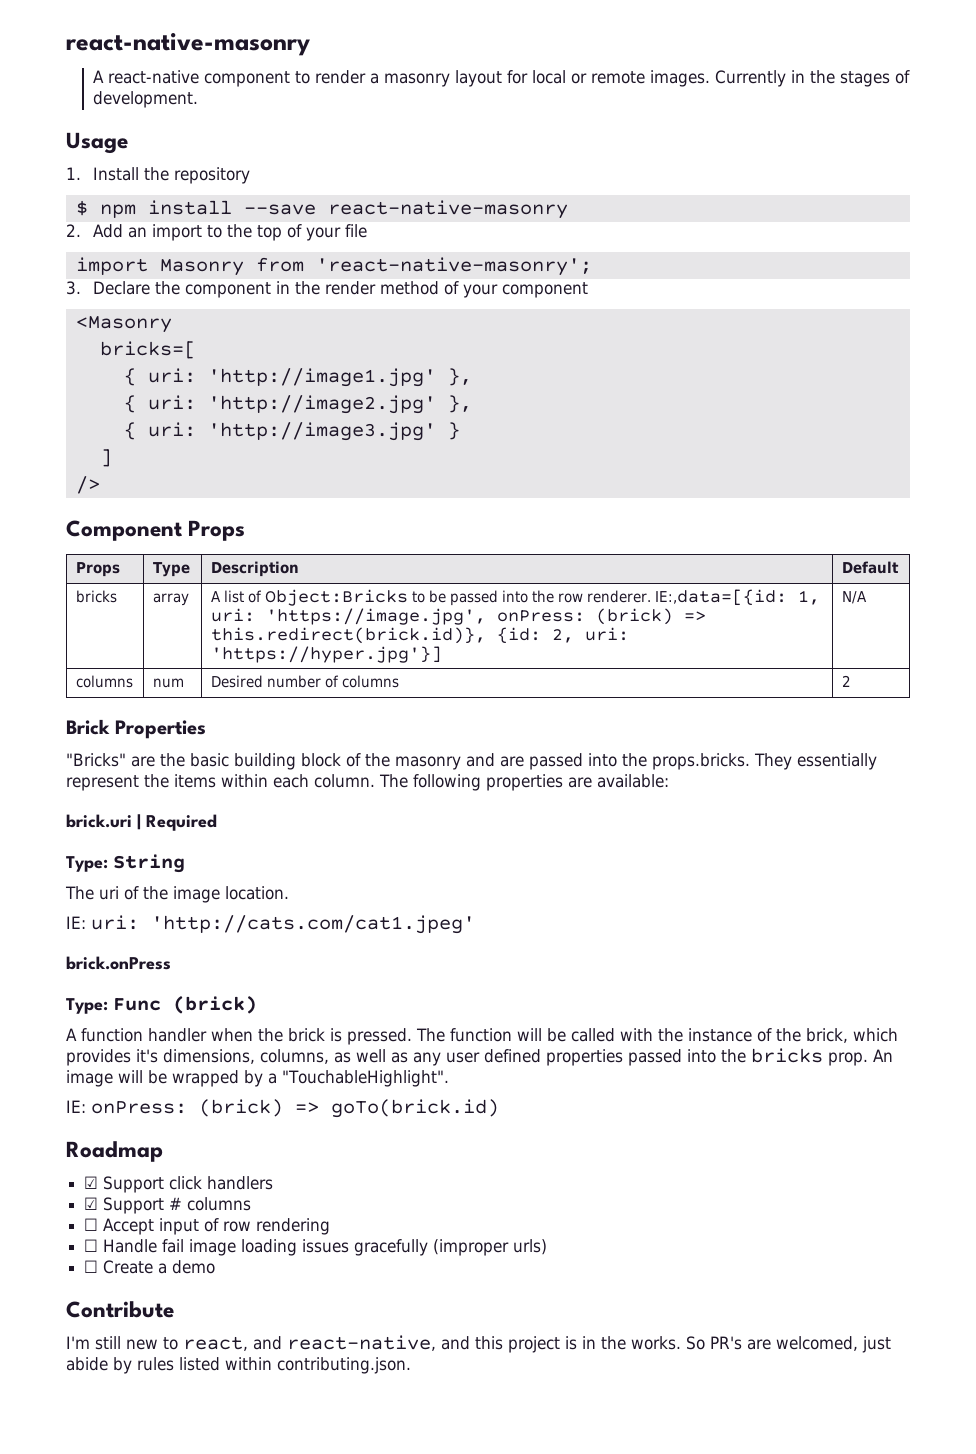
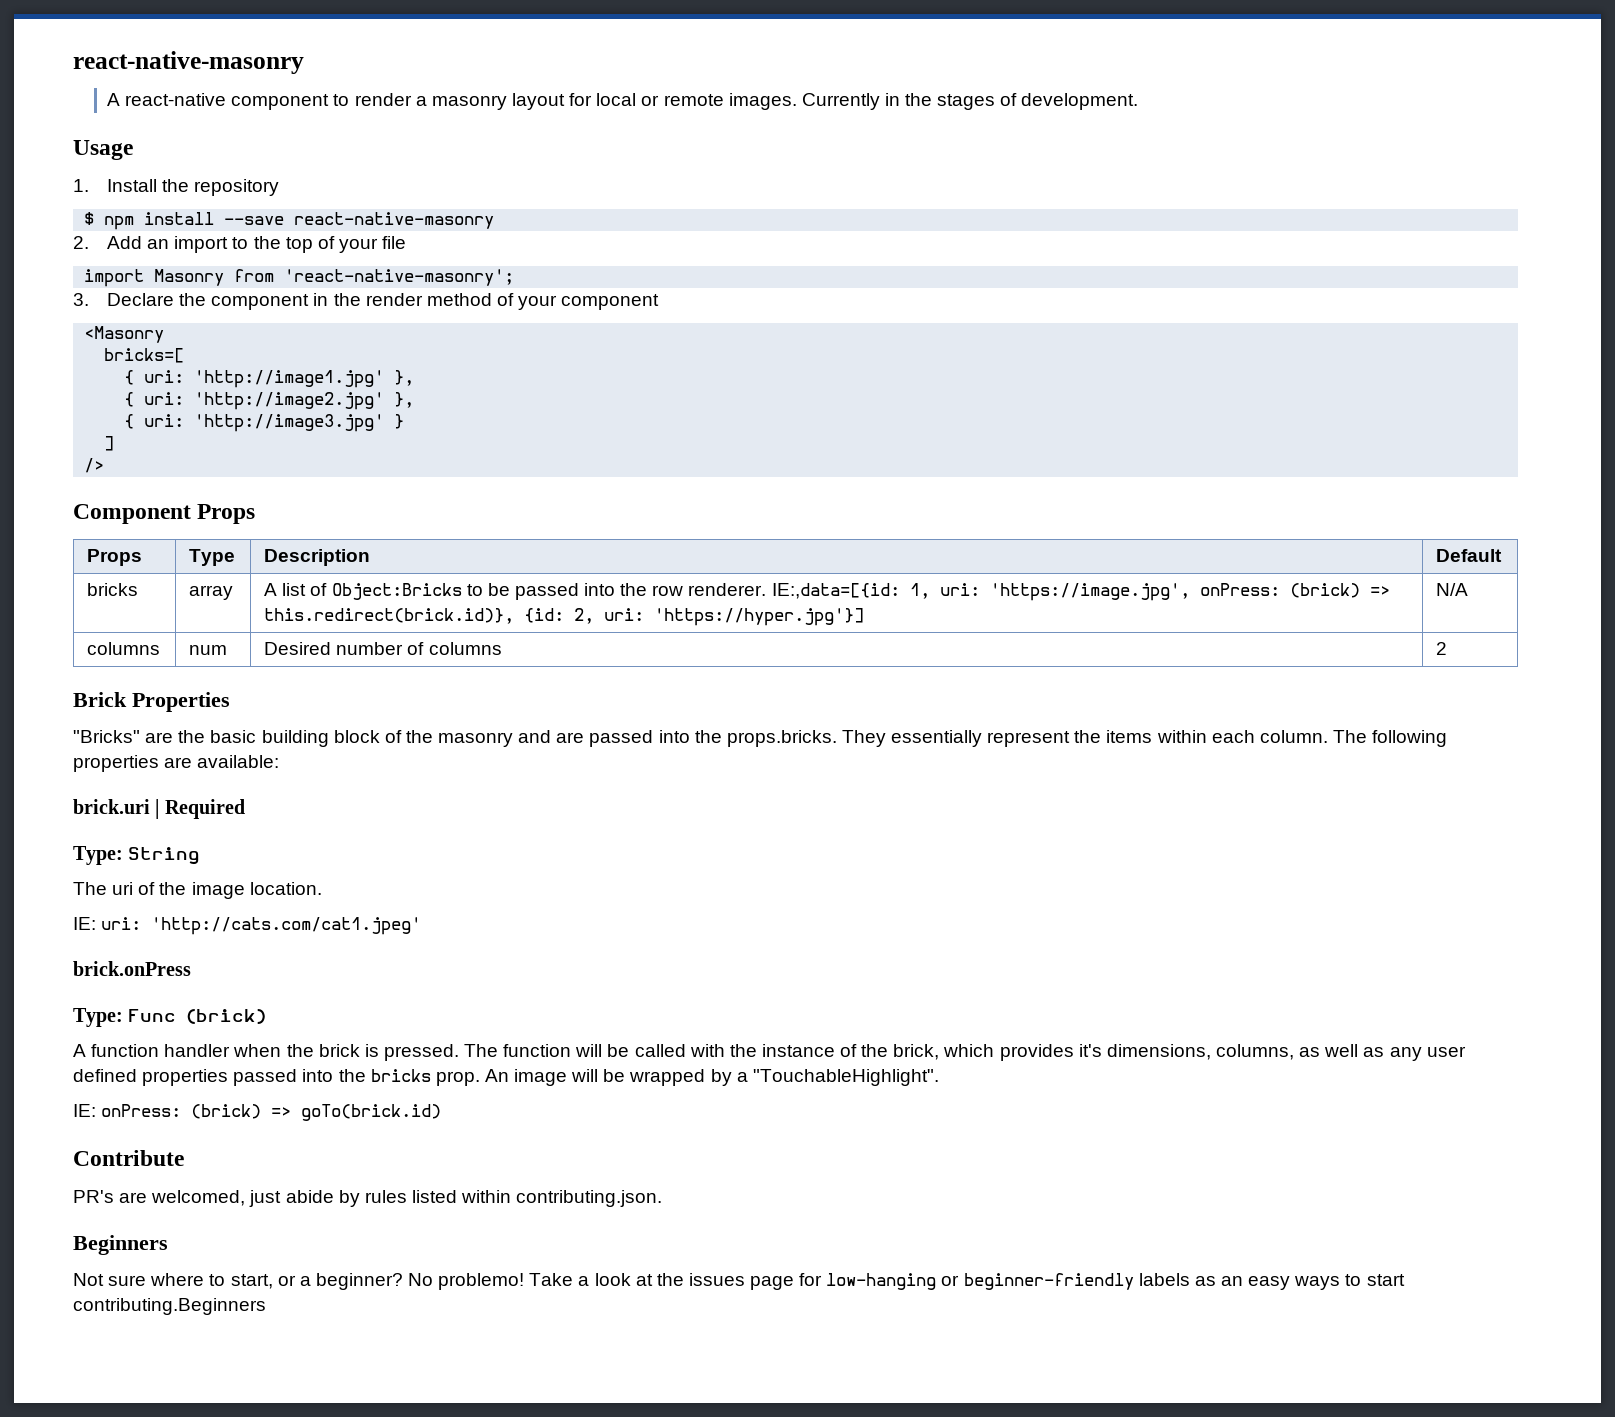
- Roadmap
- ☑ Support click handlers
- ☑ Support # columns
- ☐ Accept input of row rendering
- ☐ Handle fail image loading issues gracefully (improper urls)
- ☐ Create a demo
  Contribute
- I'm still new to react, and react-native, and this project is in the works. So PR's are welcomed, just abide by rules listed within contributing.json.
+ PR's are welcomed, just abide by rules listed within contributing.json.
+ Beginners
+ Not sure where to start, or a beginner? No problemo! Take a look at the issues page for low-hanging or beginner-friendly labels as an easy ways to start contributing.Beginners

